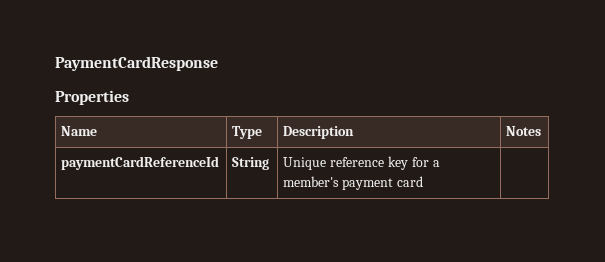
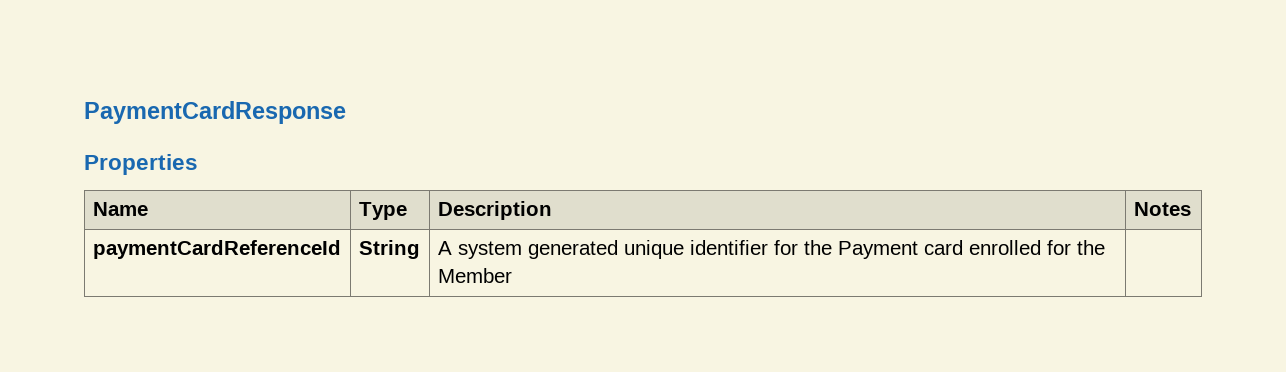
- paymentCardReferenceId | String | Unique reference key for a member's payment card |
+ paymentCardReferenceId | String | A system generated unique identifier for the Payment card enrolled for the Member |

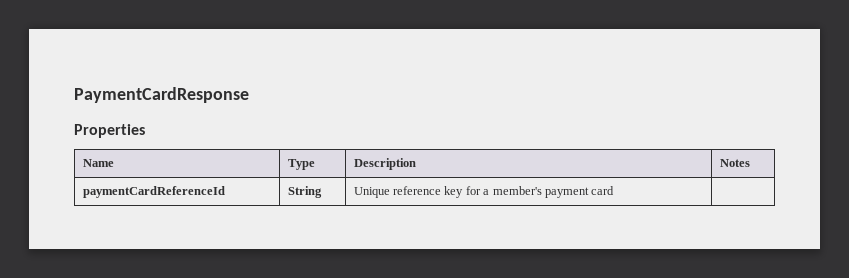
- paymentCardReferenceId | String | A system generated unique identifier for the Payment card enrolled for the Member |
+ paymentCardReferenceId | String | Unique reference key for a member's payment card |

